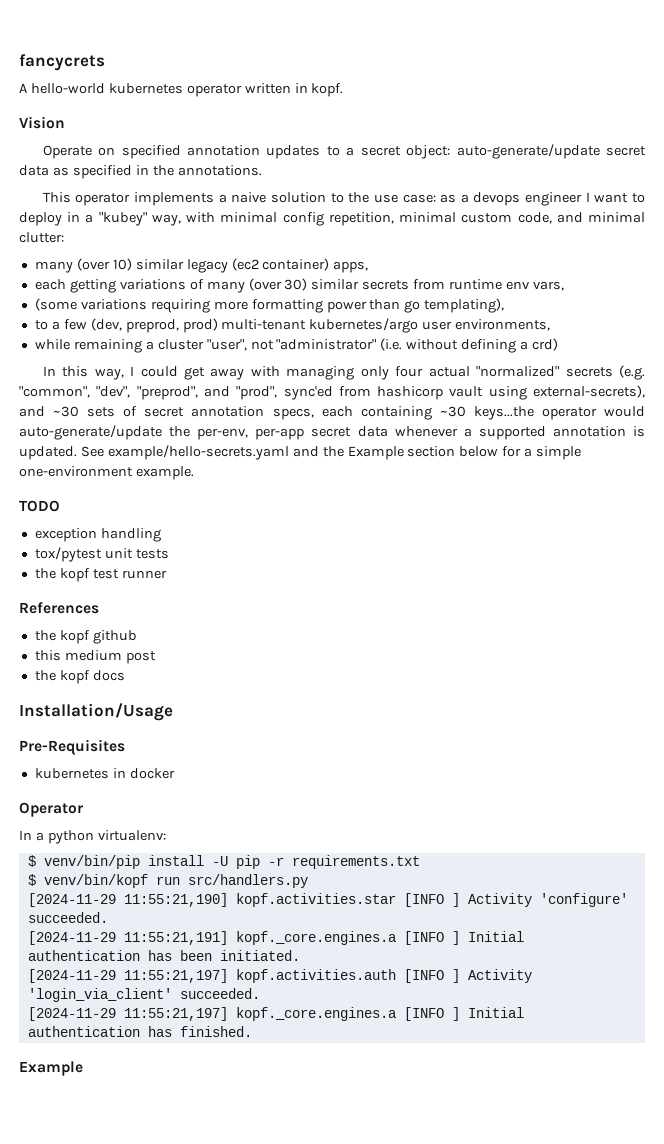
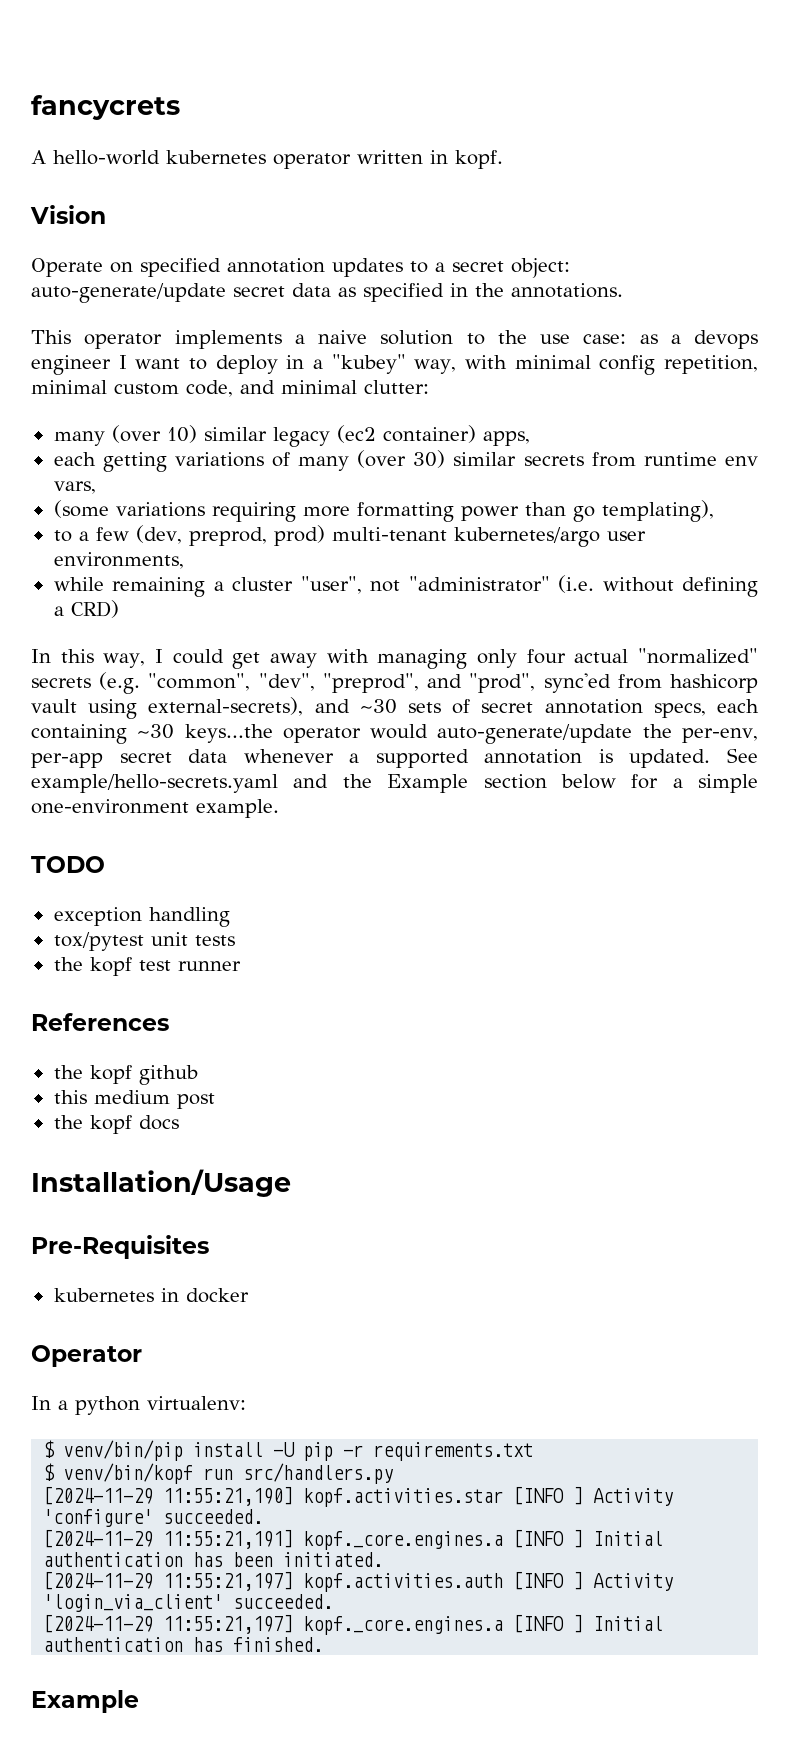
- while remaining a cluster "user", not "administrator" (i.e. without defining a crd)
+ while remaining a cluster "user", not "administrator" (i.e. without defining a CRD)

